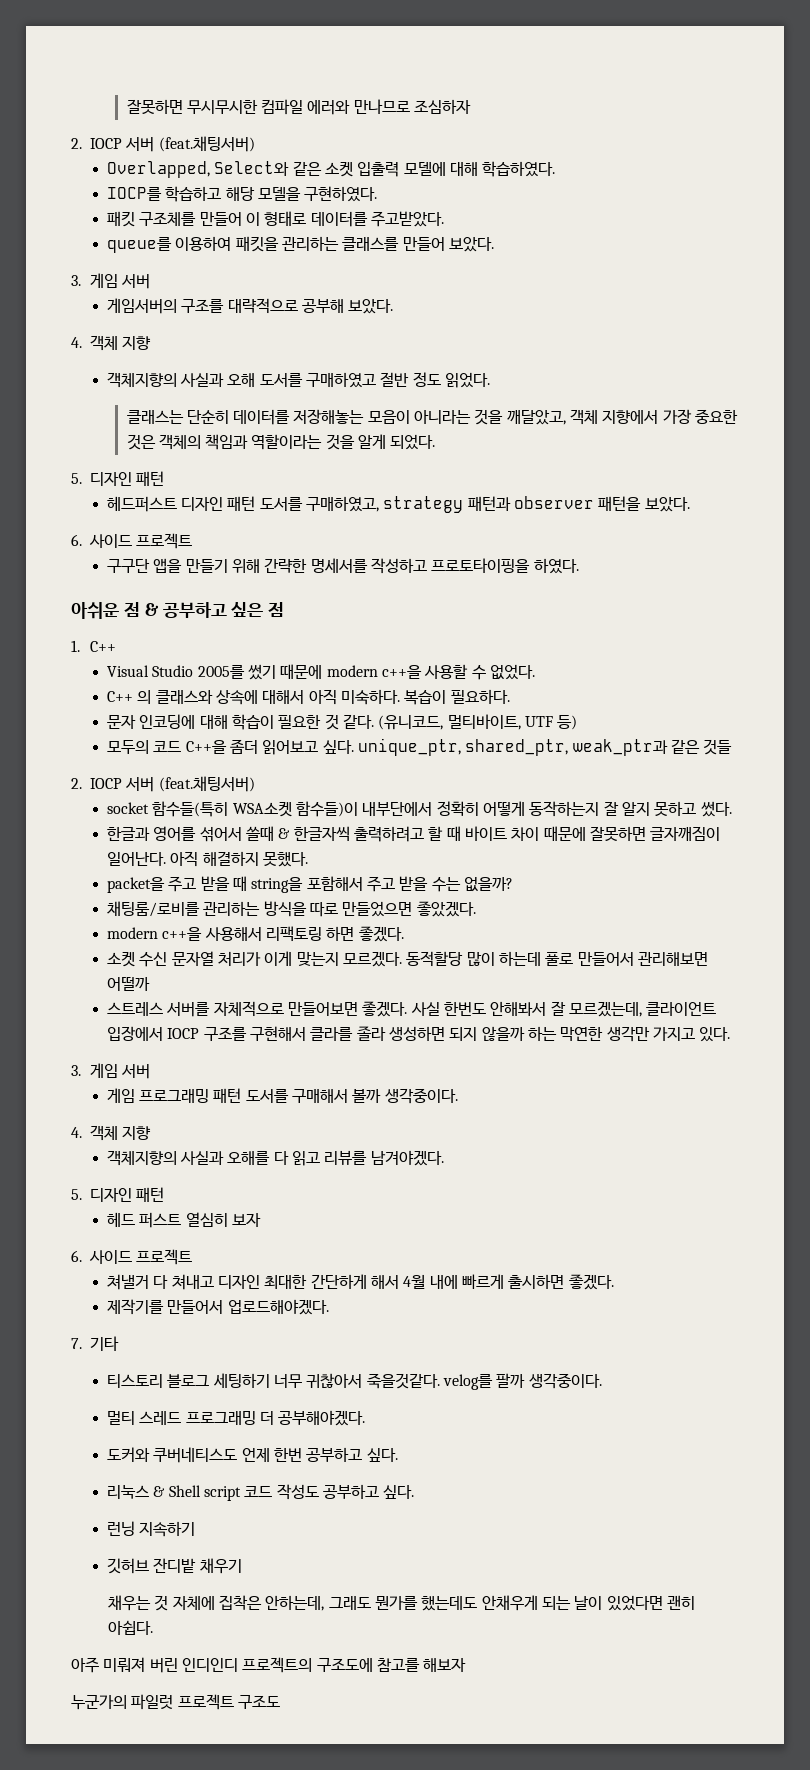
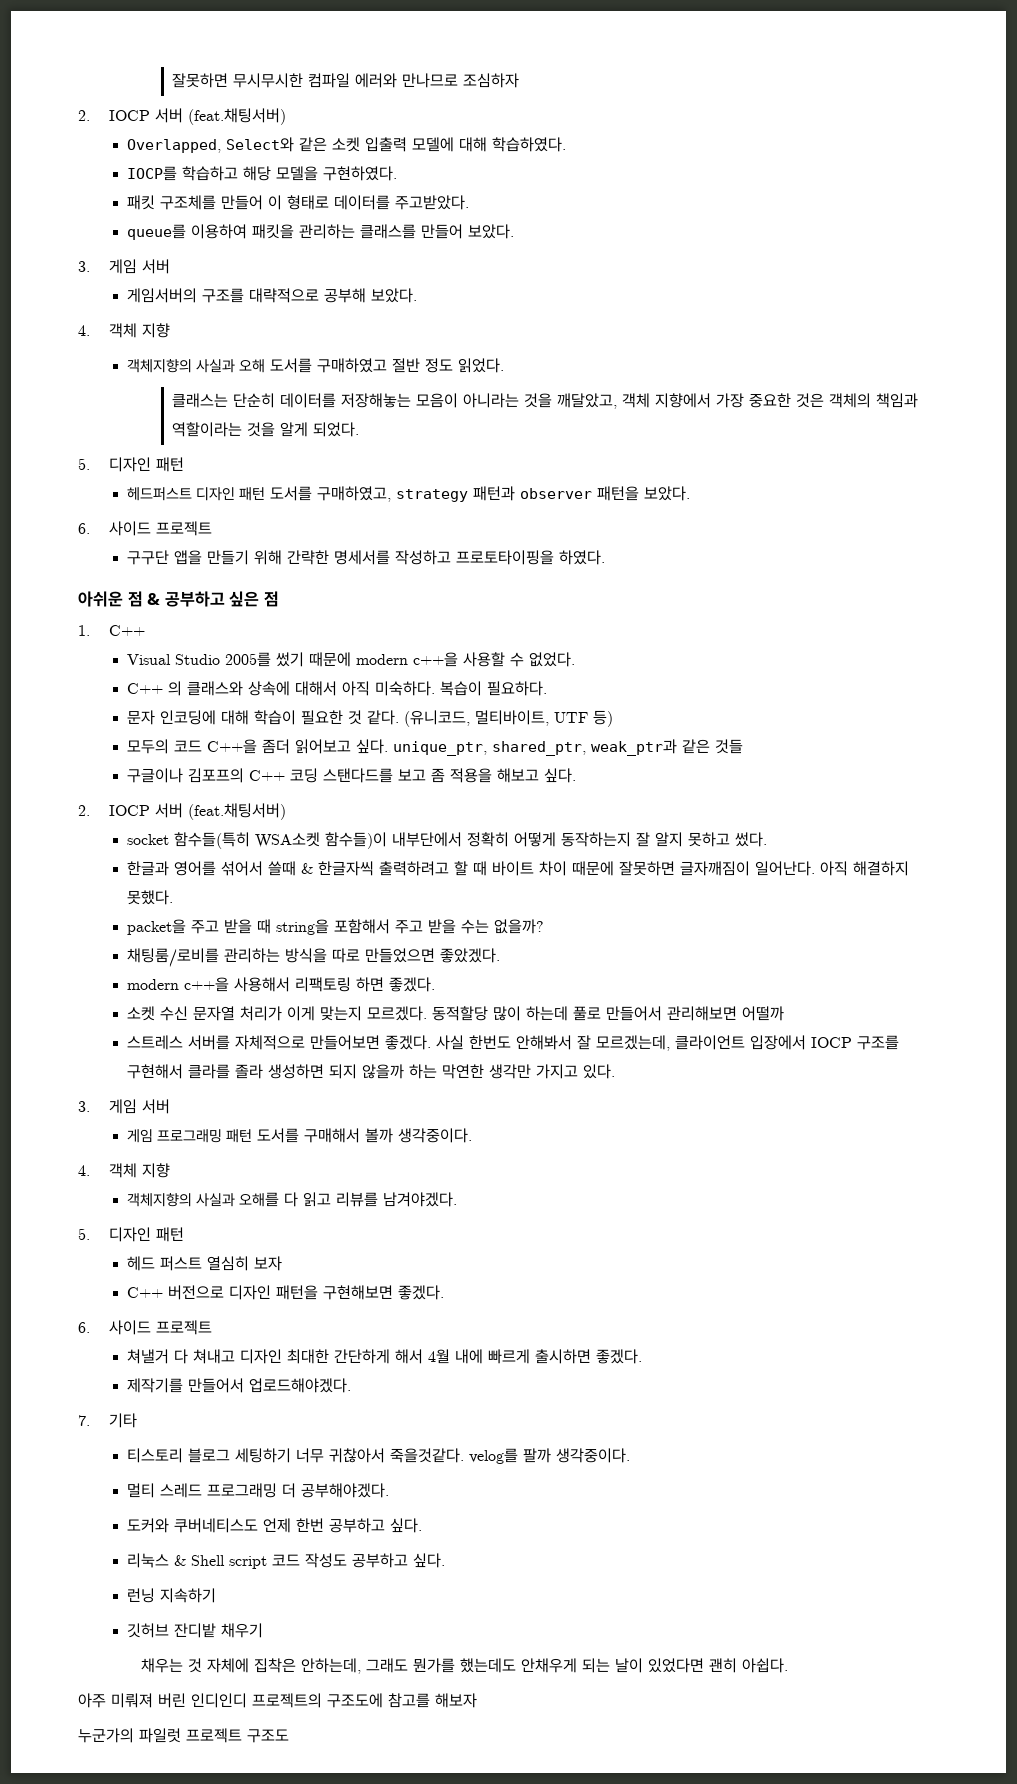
+ 구글이나 김포프의 C++ 코딩 스탠다드를 보고 좀 적용을 해보고 싶다.
+ C++ 버전으로 디자인 패턴을 구현해보면 좋겠다.

